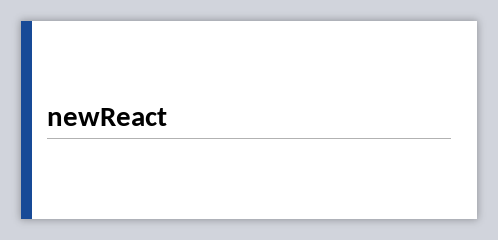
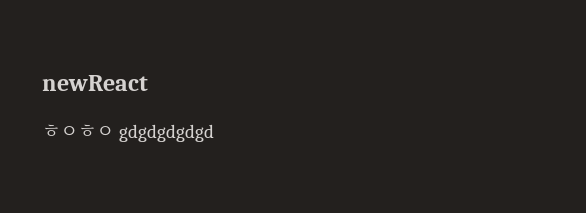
+ ㅎㅇㅎㅇ gdgdgdgdgd

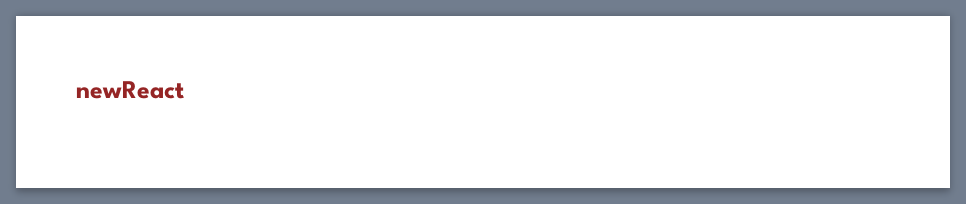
- ㅎㅇㅎㅇ gdgdgdgdgd

